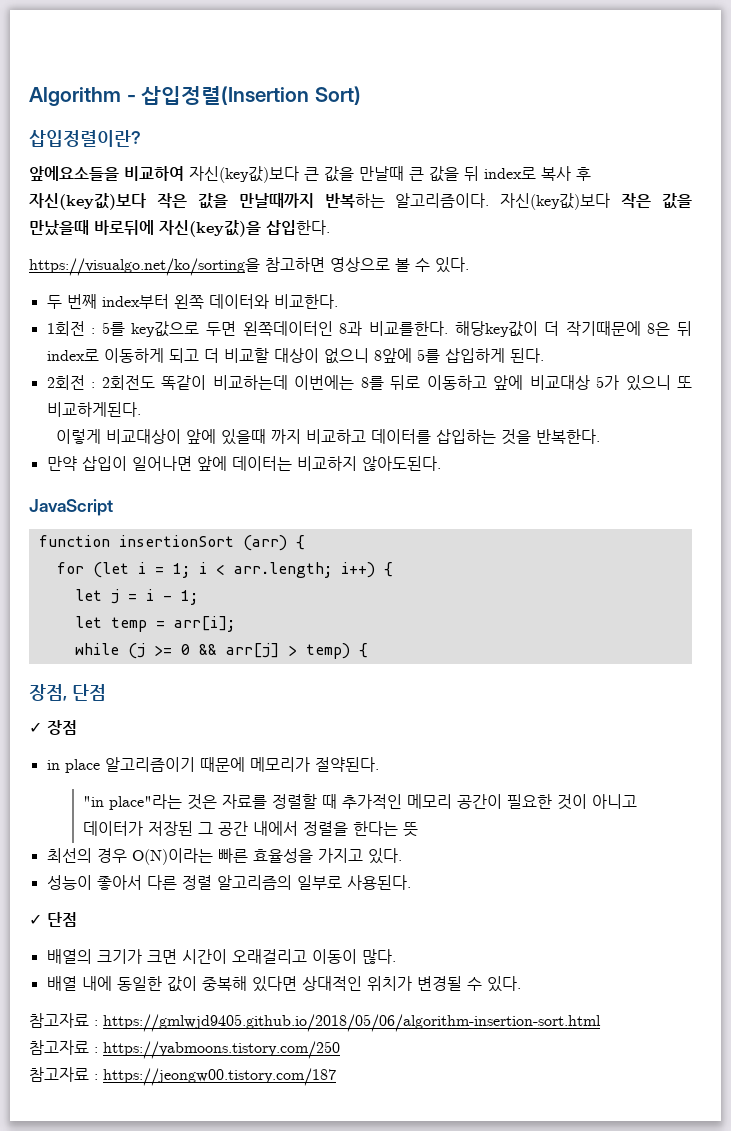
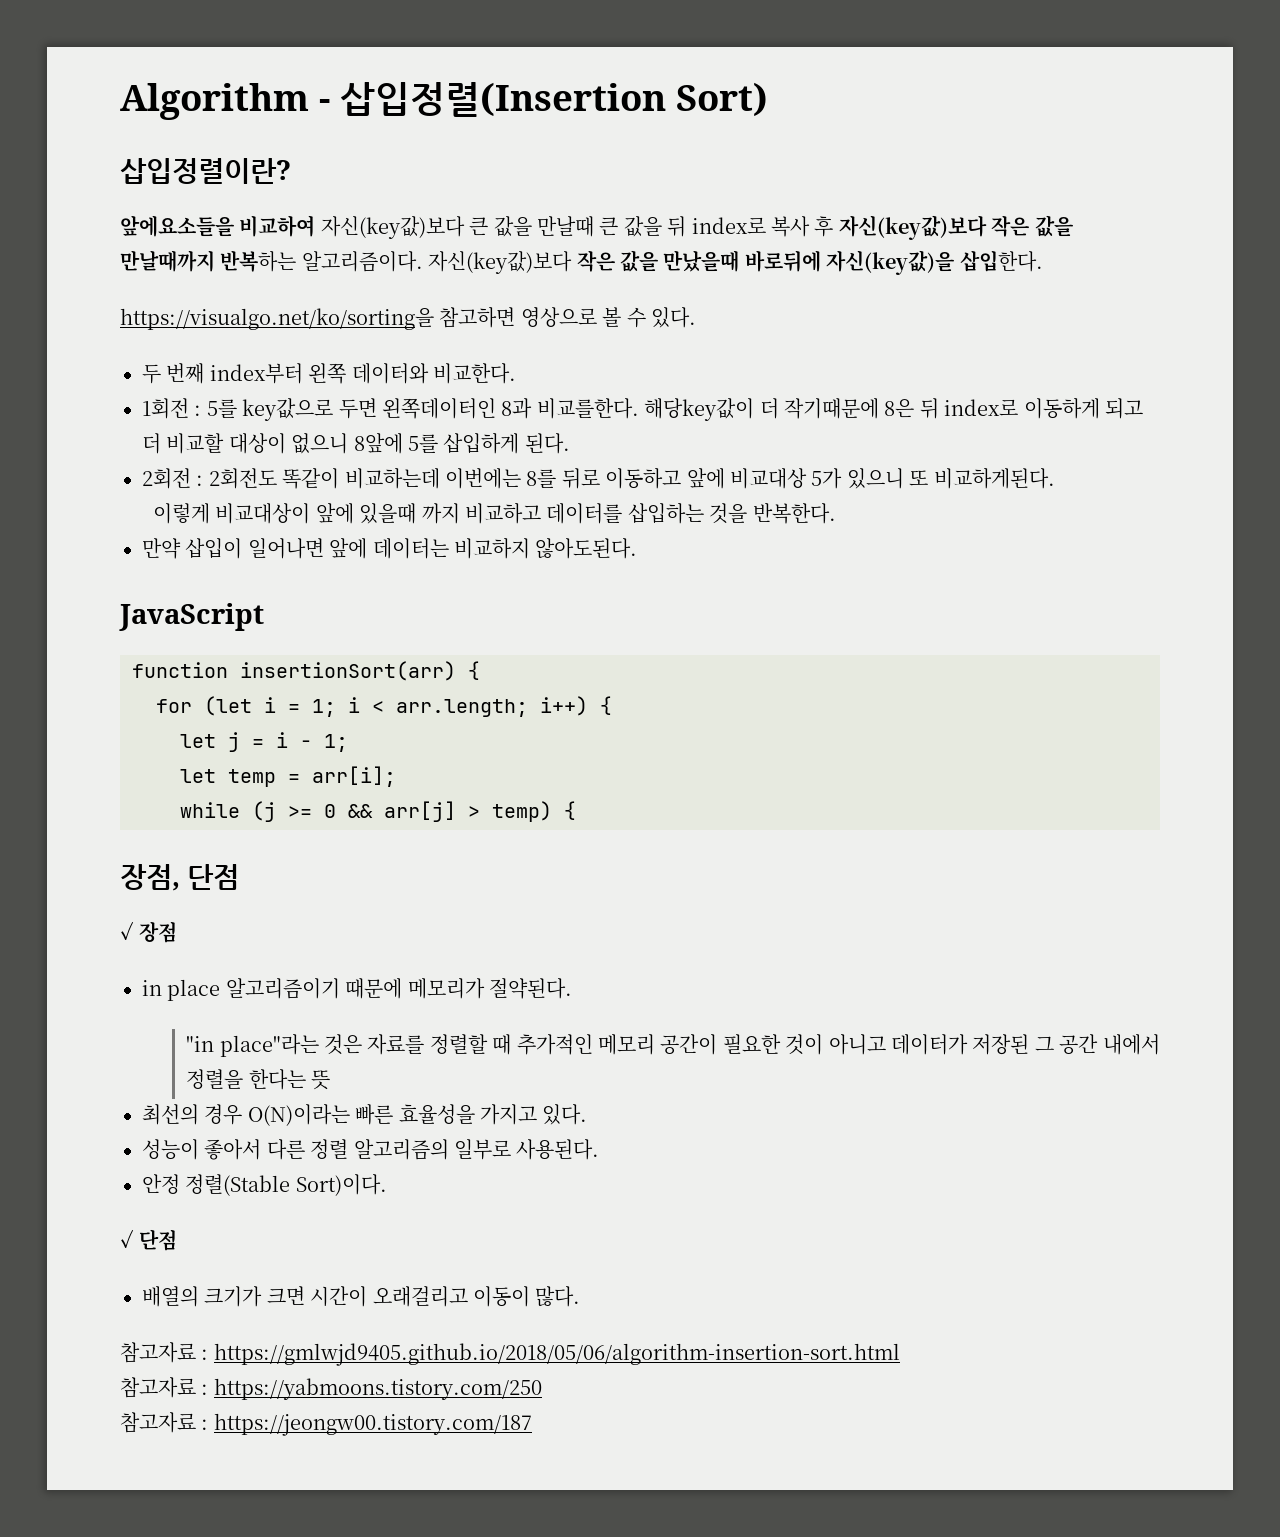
- function insertionSort (arr) {
+ function insertionSort(arr) {
+ 안정 정렬(Stable Sort)이다.
- 배열 내에 동일한 값이 중복해 있다면 상대적인 위치가 변경될 수 있다.

